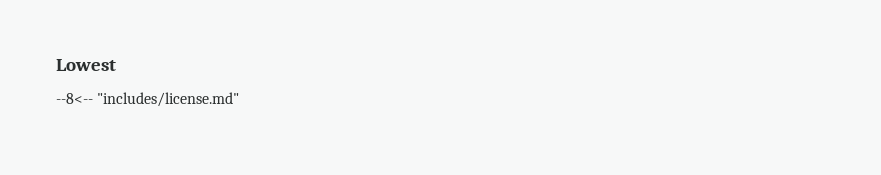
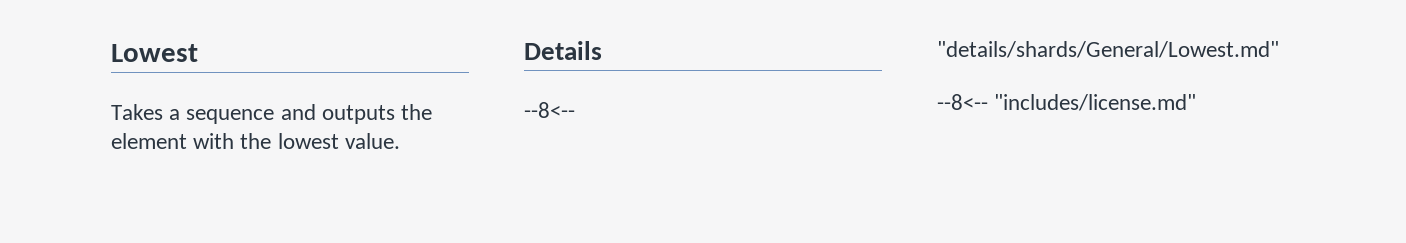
+ Takes a sequence and outputs the element with the lowest value.
+ Details
+ --8<-- "details/shards/General/Lowest.md"

